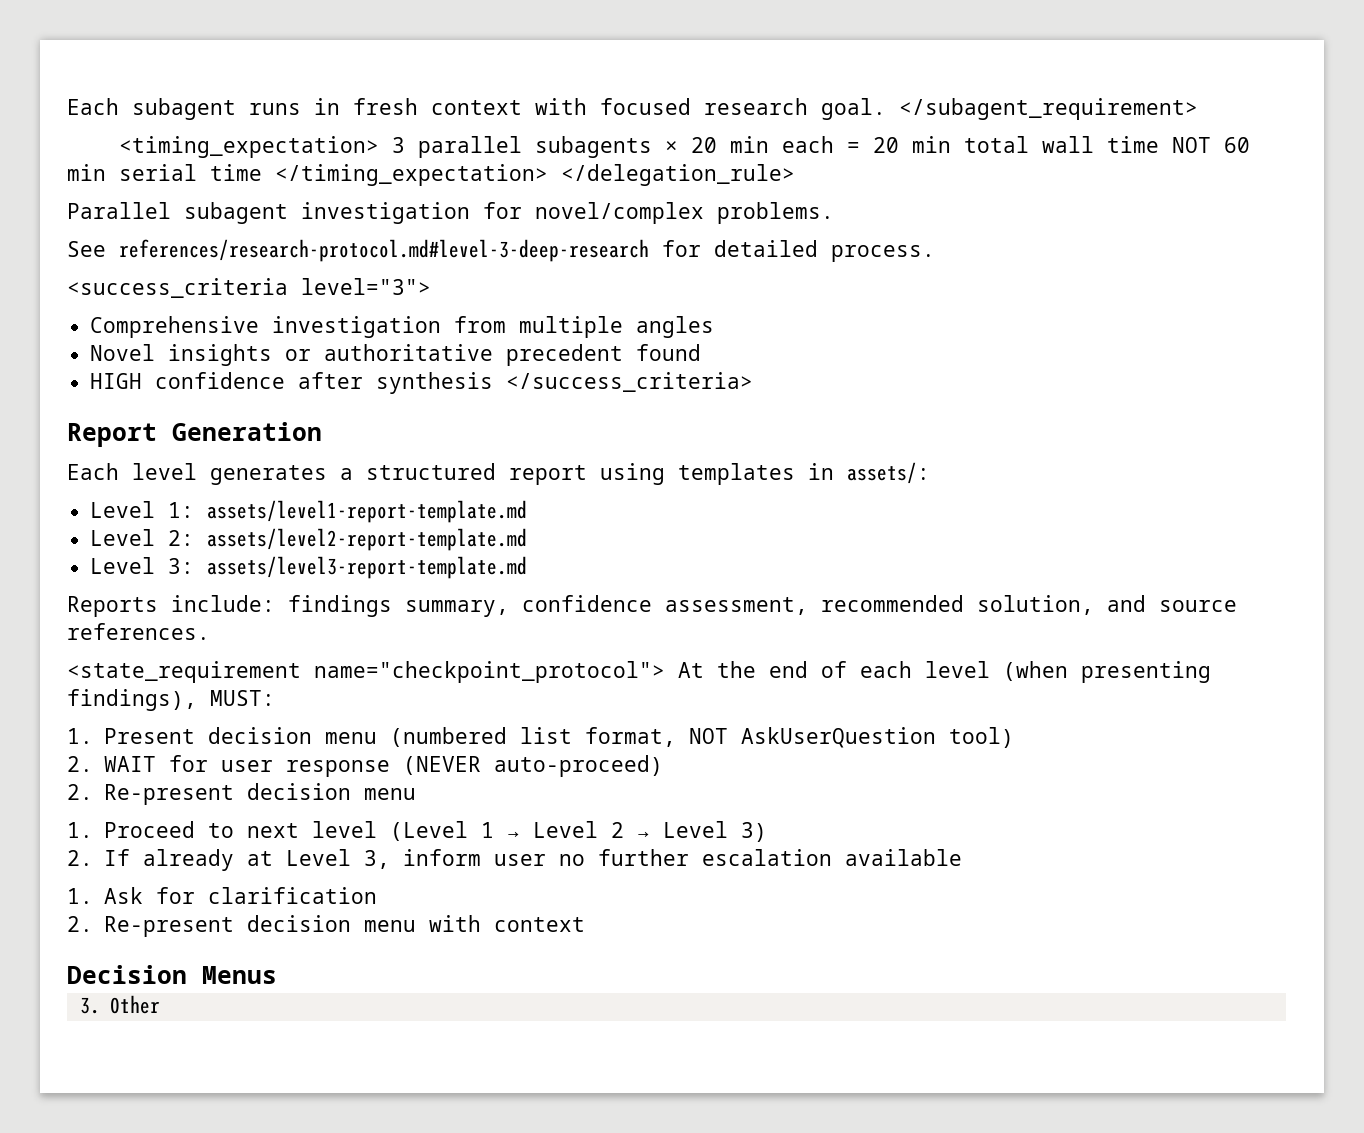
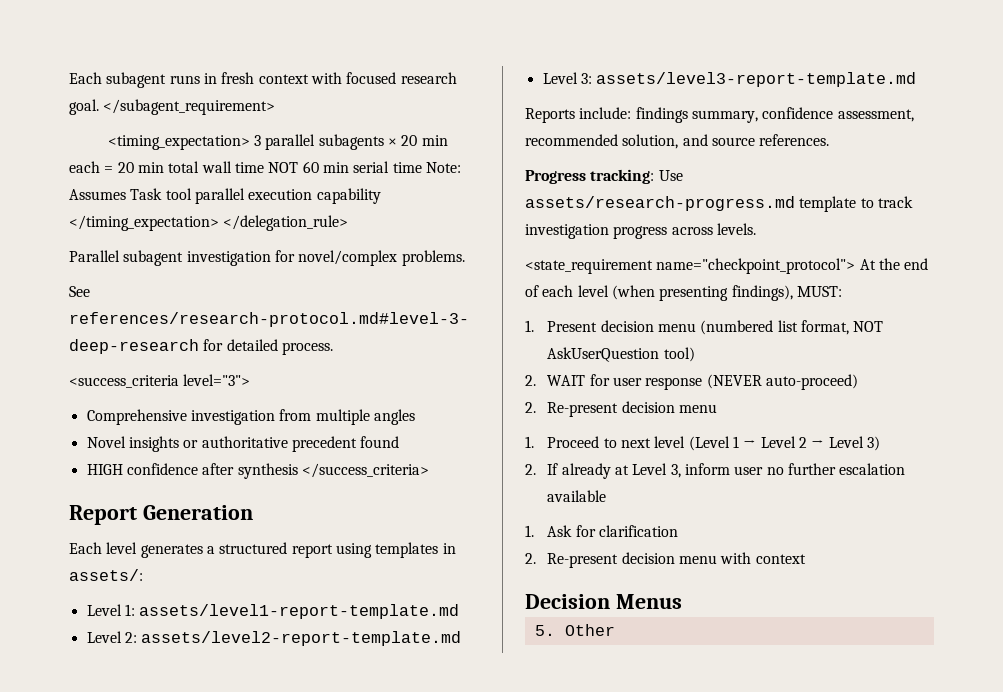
- <timing_expectation> 3 parallel subagents × 20 min each = 20 min total wall time NOT 60 min serial time </timing_expectation> </delegation_rule>
+ <timing_expectation> 3 parallel subagents × 20 min each = 20 min total wall time NOT 60 min serial time Note: Assumes Task tool parallel execution capability </timing_expectation> </delegation_rule>
+ Progress tracking: Use assets/research-progress.md template to track investigation progress across levels.
- 3. Other
+ 5. Other

